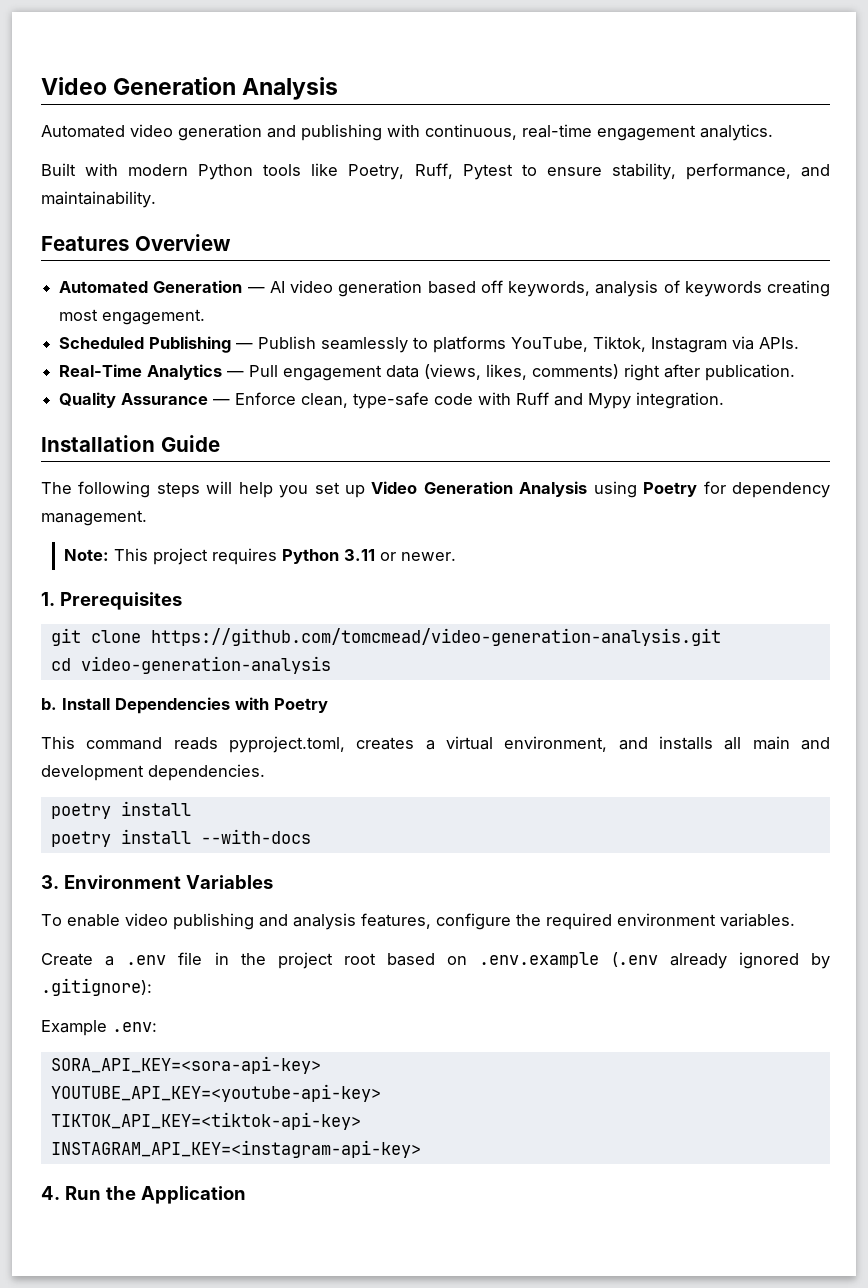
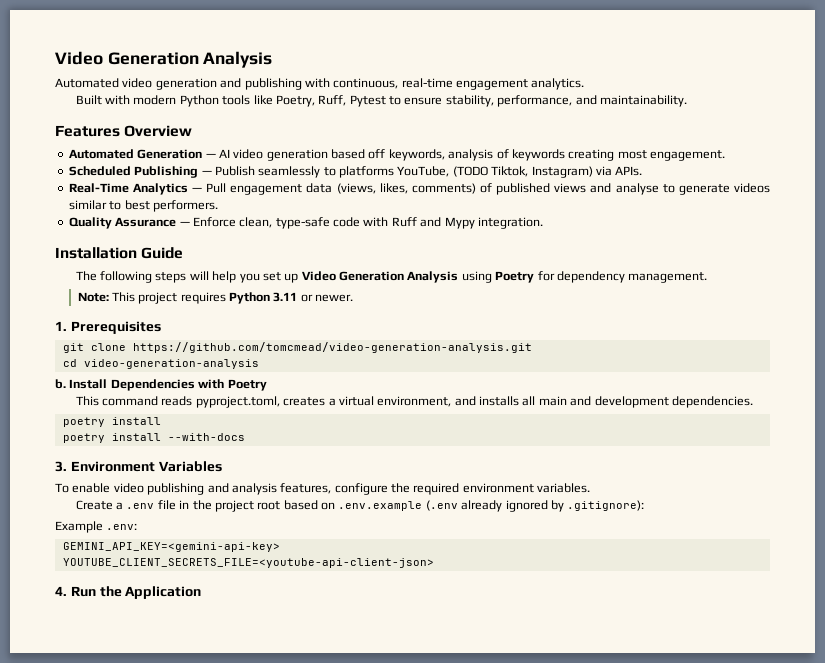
- Scheduled Publishing — Publish seamlessly to platforms YouTube, Tiktok, Instagram via APIs.
+ Scheduled Publishing — Publish seamlessly to platforms YouTube, (TODO Tiktok, Instagram) via APIs.
- Real-Time Analytics — Pull engagement data (views, likes, comments) right after publication.
+ Real-Time Analytics — Pull engagement data (views, likes, comments) of published views and analyse to generate videos similar to best performers.
- SORA_API_KEY=<sora-api-key>
- YOUTUBE_API_KEY=<youtube-api-key>
- TIKTOK_API_KEY=<tiktok-api-key>
- INSTAGRAM_API_KEY=<instagram-api-key>
+ GEMINI_API_KEY=<gemini-api-key>
+ YOUTUBE_CLIENT_SECRETS_FILE=<youtube-api-client-json>

